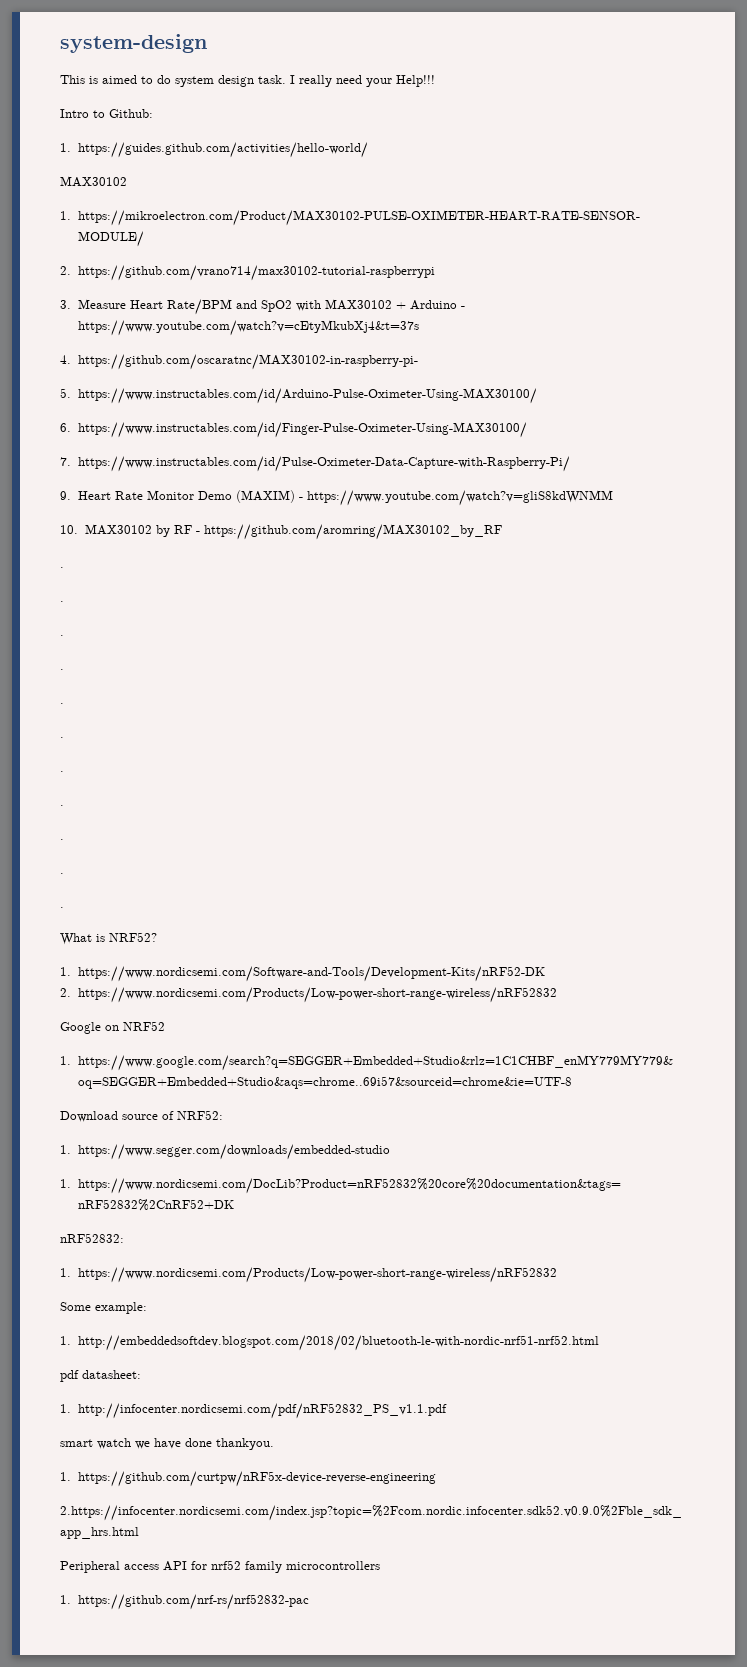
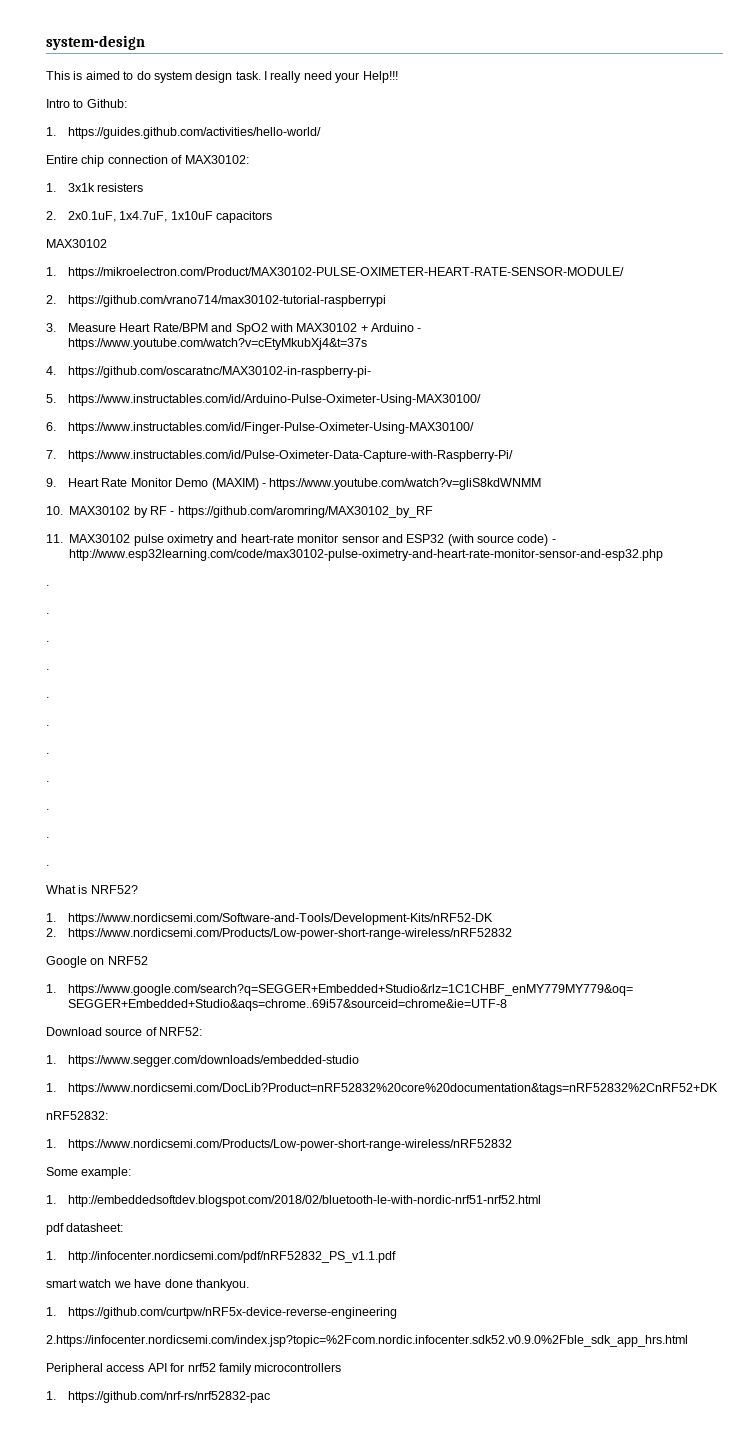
+ Entire chip connection of MAX30102:
+ 1. 3x1k resisters
+ 2. 2x0.1uF, 1x4.7uF, 1x10uF capacitors
+ 11. MAX30102 pulse oximetry and heart-rate monitor sensor and ESP32 (with source code) - http://www.esp32learning.com/code/max30102-pulse-oximetry-and-heart-rate-monitor-sensor-and-esp32.php

